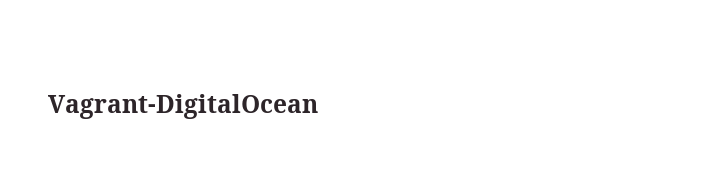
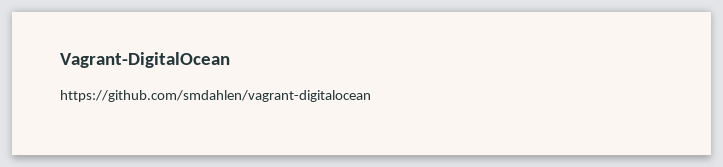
+ https://github.com/smdahlen/vagrant-digitalocean

